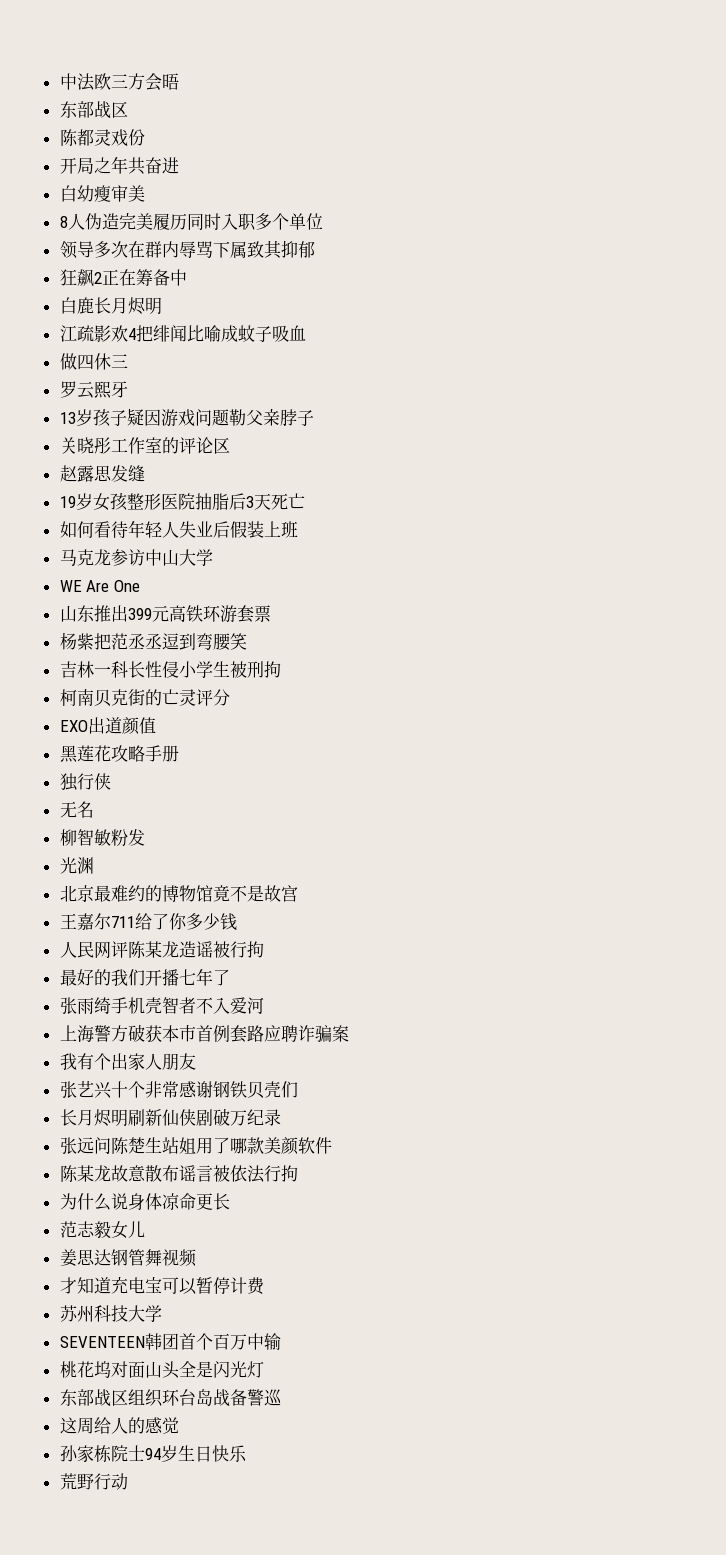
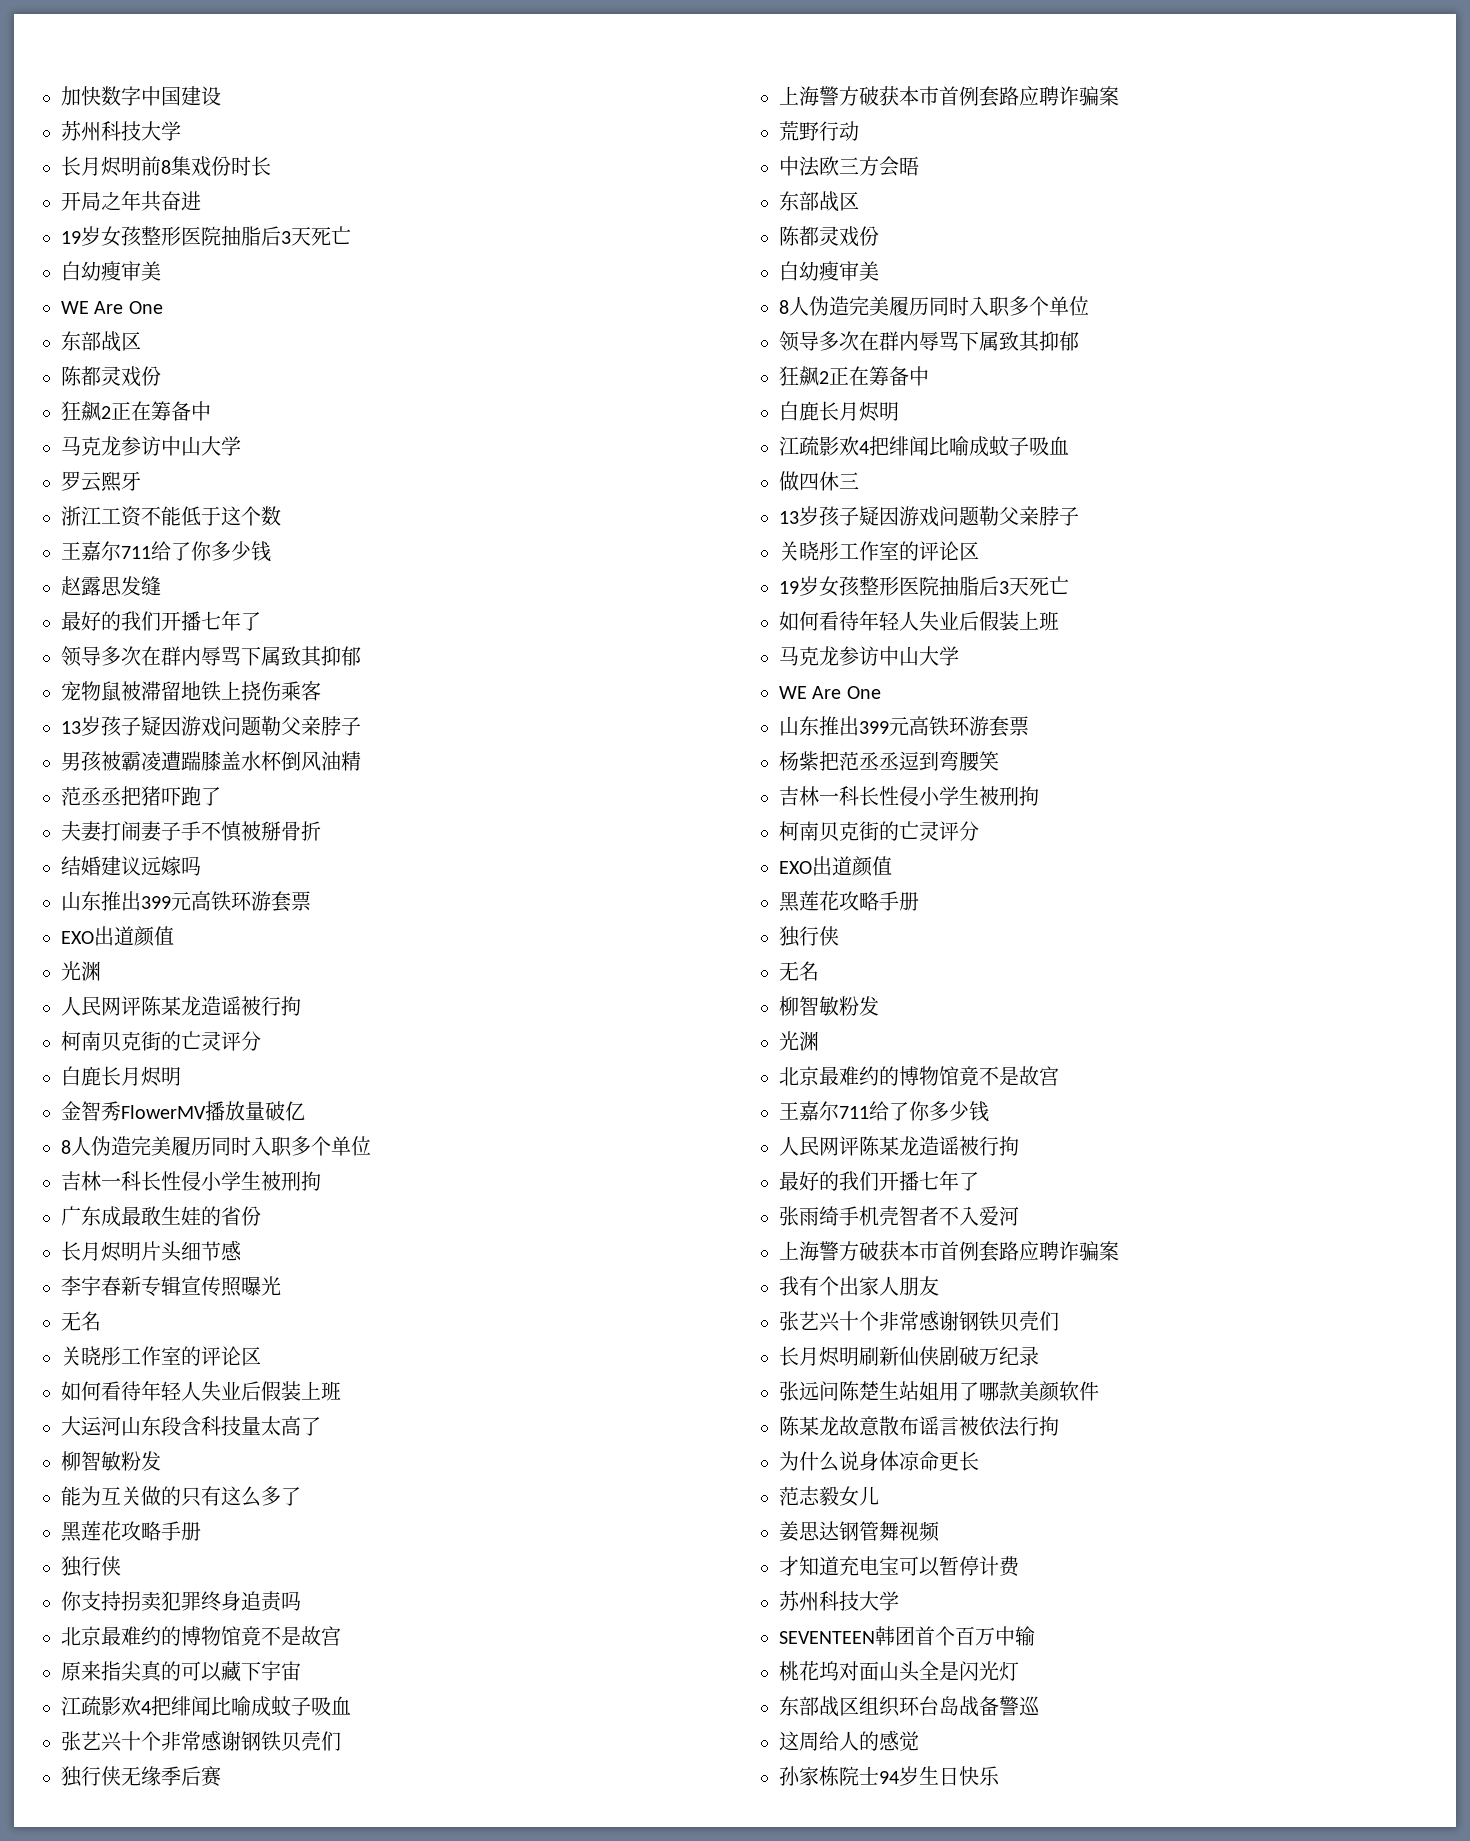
+ 加快数字中国建设
+ 苏州科技大学
+ 长月烬明前8集戏份时长
+ 开局之年共奋进
+ 19岁女孩整形医院抽脂后3天死亡
+ 白幼瘦审美
+ WE Are One
+ 东部战区
+ 陈都灵戏份
+ 狂飙2正在筹备中
+ 马克龙参访中山大学
+ 罗云熙牙
+ 浙江工资不能低于这个数
+ 王嘉尔711给了你多少钱
+ 赵露思发缝
+ 最好的我们开播七年了
+ 领导多次在群内辱骂下属致其抑郁
+ 宠物鼠被滞留地铁上挠伤乘客
+ 13岁孩子疑因游戏问题勒父亲脖子
+ 男孩被霸凌遭踹膝盖水杯倒风油精
+ 范丞丞把猪吓跑了
+ 夫妻打闹妻子手不慎被掰骨折
+ 结婚建议远嫁吗
+ 山东推出399元高铁环游套票
+ EXO出道颜值
+ 光渊
+ 人民网评陈某龙造谣被行拘
+ 柯南贝克街的亡灵评分
+ 白鹿长月烬明
+ 金智秀FlowerMV播放量破亿
+ 8人伪造完美履历同时入职多个单位
+ 吉林一科长性侵小学生被刑拘
+ 广东成最敢生娃的省份
+ 长月烬明片头细节感
+ 李宇春新专辑宣传照曝光
+ 无名
+ 关晓彤工作室的评论区
+ 如何看待年轻人失业后假装上班
+ 大运河山东段含科技量太高了
+ 柳智敏粉发
+ 能为互关做的只有这么多了
+ 黑莲花攻略手册
+ 独行侠
+ 你支持拐卖犯罪终身追责吗
+ 北京最难约的博物馆竟不是故宫
+ 原来指尖真的可以藏下宇宙
+ 江疏影欢4把绯闻比喻成蚊子吸血
+ 张艺兴十个非常感谢钢铁贝壳们
+ 独行侠无缘季后赛
+ 上海警方破获本市首例套路应聘诈骗案
+ 荒野行动
- 开局之年共奋进
- 罗云熙牙
- 赵露思发缝
- 荒野行动

